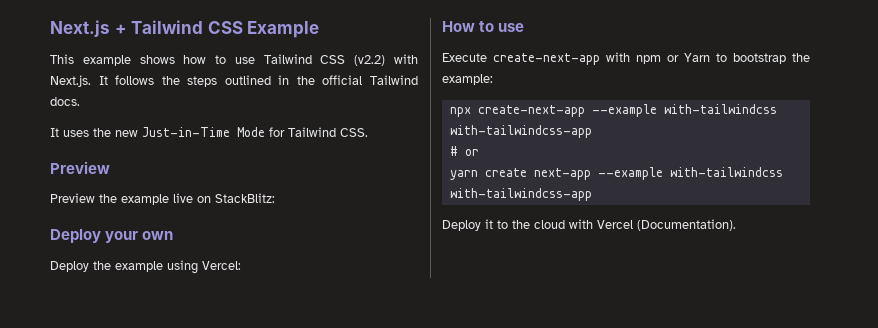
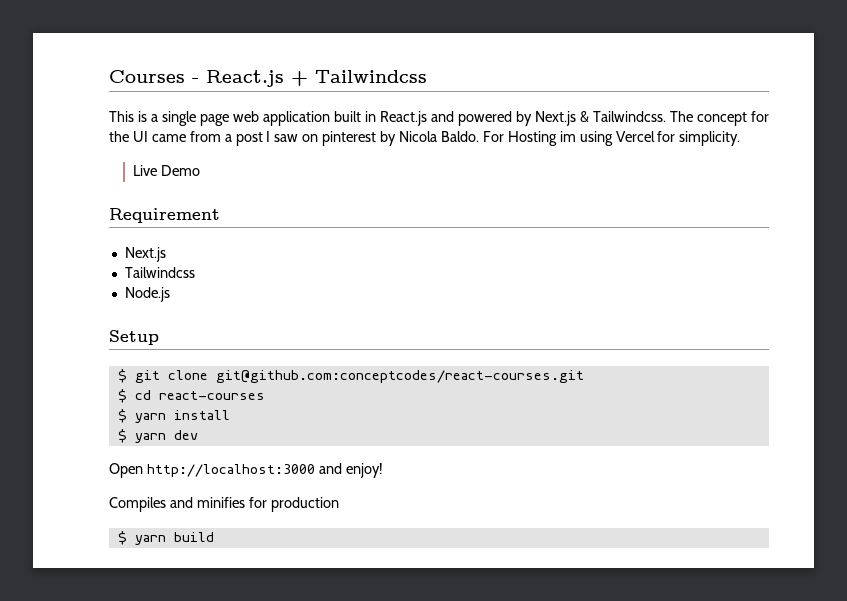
- Next.js + Tailwind CSS Example
- This example shows how to use Tailwind CSS (v2.2) with Next.js. It follows the steps outlined in the official Tailwind docs.
- It uses the new Just-in-Time Mode for Tailwind CSS.
- Preview
- Preview the example live on StackBlitz:
- Deploy your own
- Deploy the example using Vercel:
- How to use
- Execute create-next-app with npm or Yarn to bootstrap the example:
- npx create-next-app --example with-tailwindcss with-tailwindcss-app
- # or
- yarn create next-app --example with-tailwindcss with-tailwindcss-app
- Deploy it to the cloud with Vercel (Documentation).
+ Courses - React.js + Tailwindcss
+ This is a single page web application built in React.js and powered by Next.js & Tailwindcss. The concept for the UI came from a post I saw on pinterest by Nicola Baldo. For Hosting im using Vercel for simplicity.
+ Live Demo
+ Requirement
+ Next.js
+ Tailwindcss
+ Node.js
+ Setup
+ $ git clone git@github.com:conceptcodes/react-courses.git
+ $ cd react-courses
+ $ yarn install
+ $ yarn dev
+ Open http://localhost:3000 and enjoy!
+ Compiles and minifies for production
+ $ yarn build

